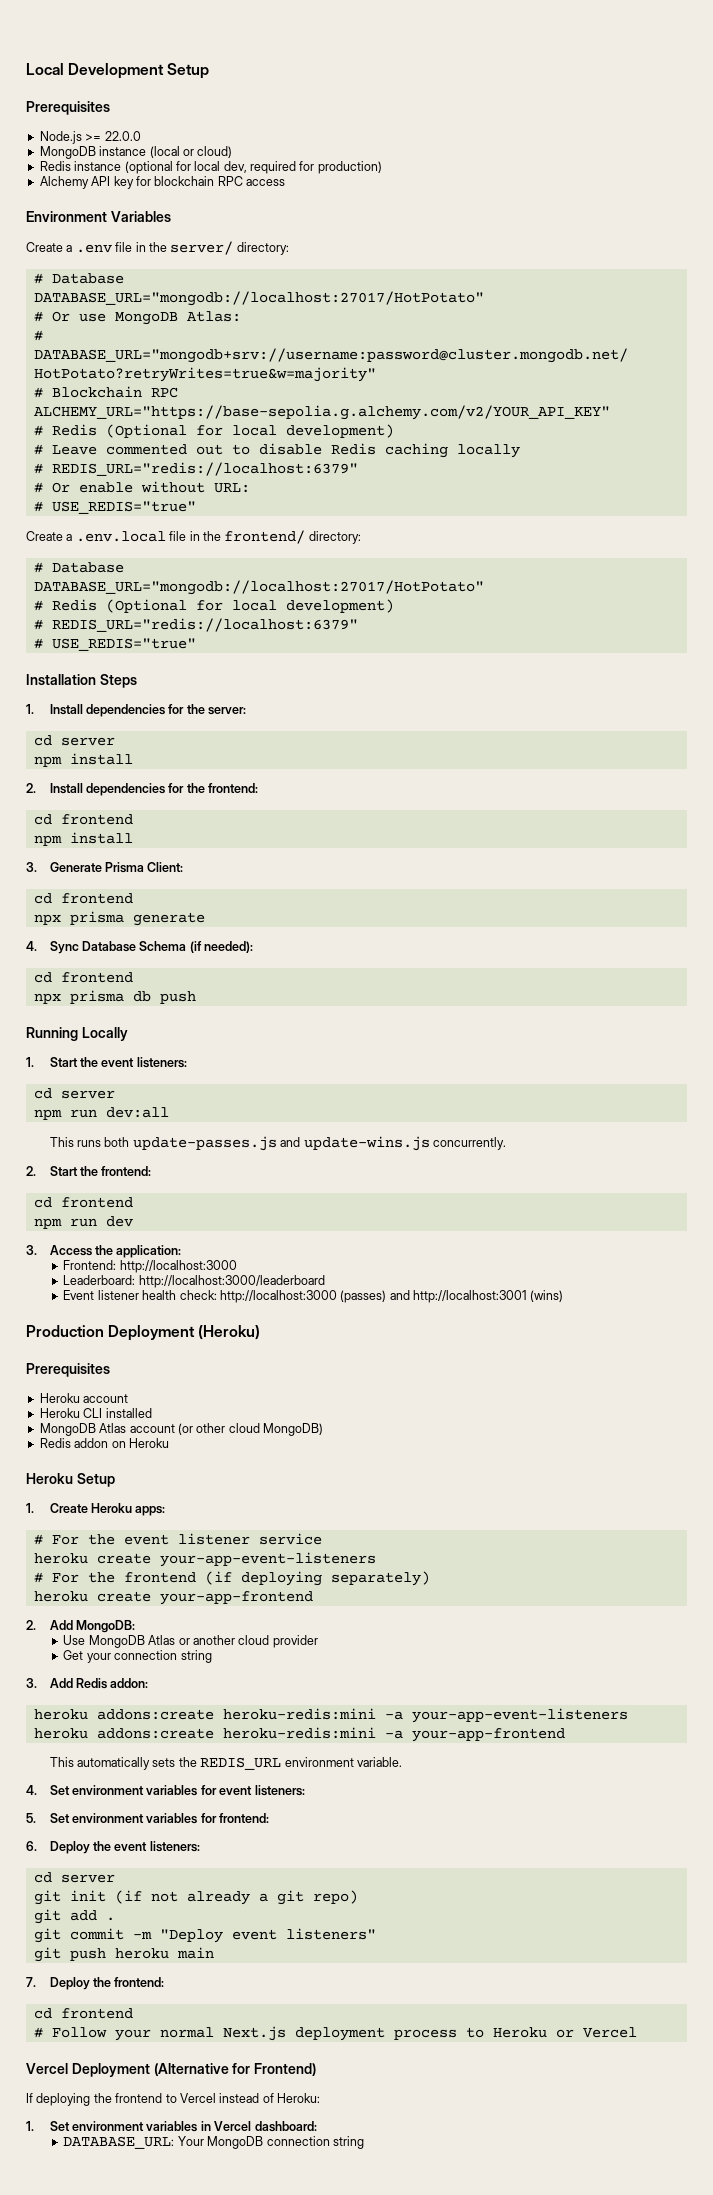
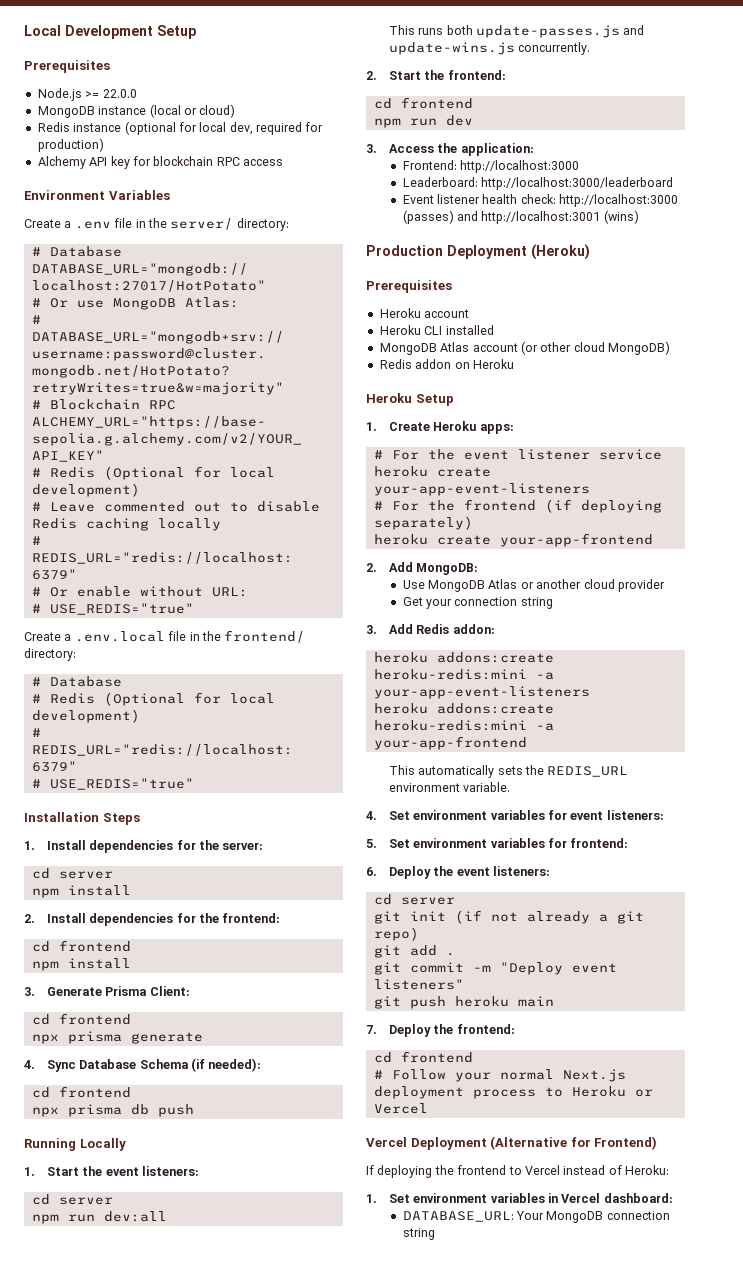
  Create a .env.local file in the frontend/ directory:
  # Database
- DATABASE_URL="mongodb://localhost:27017/HotPotato"

